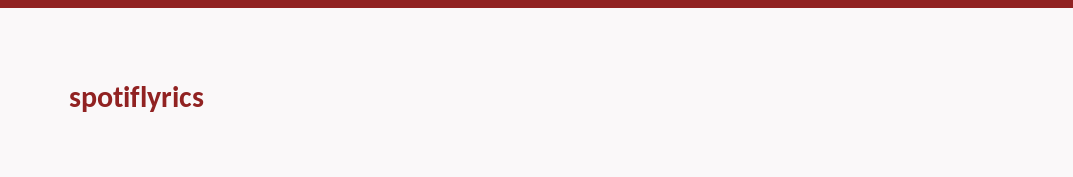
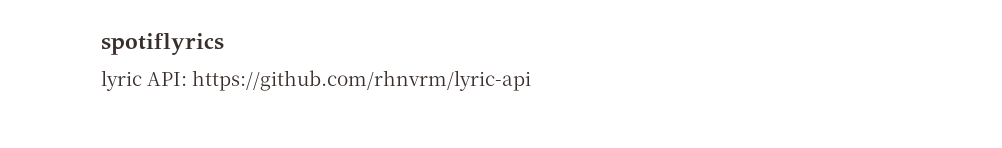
+ lyric API: https://github.com/rhnvrm/lyric-api

